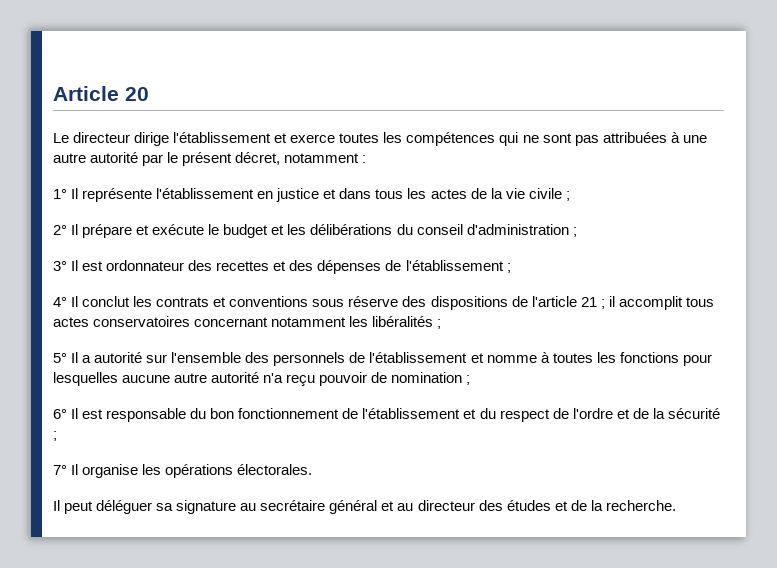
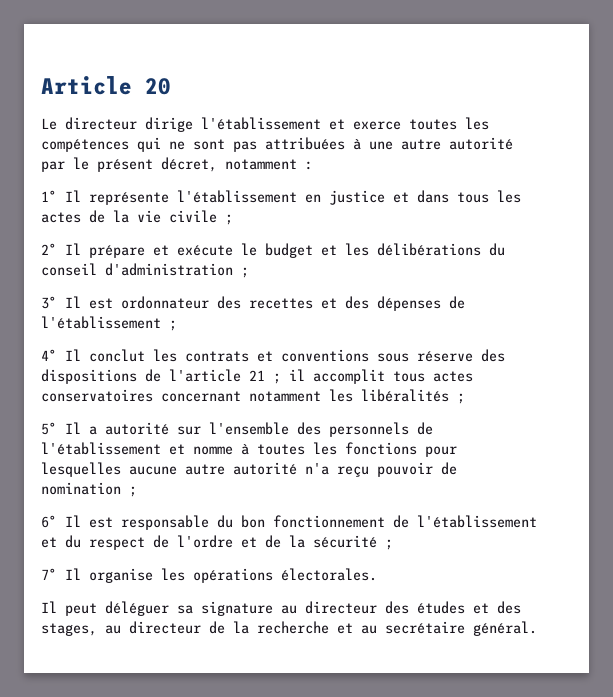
- Il peut déléguer sa signature au secrétaire général et au directeur des études et de la recherche.
+ Il peut déléguer sa signature au directeur des études et des stages, au directeur de la recherche et au secrétaire général.

